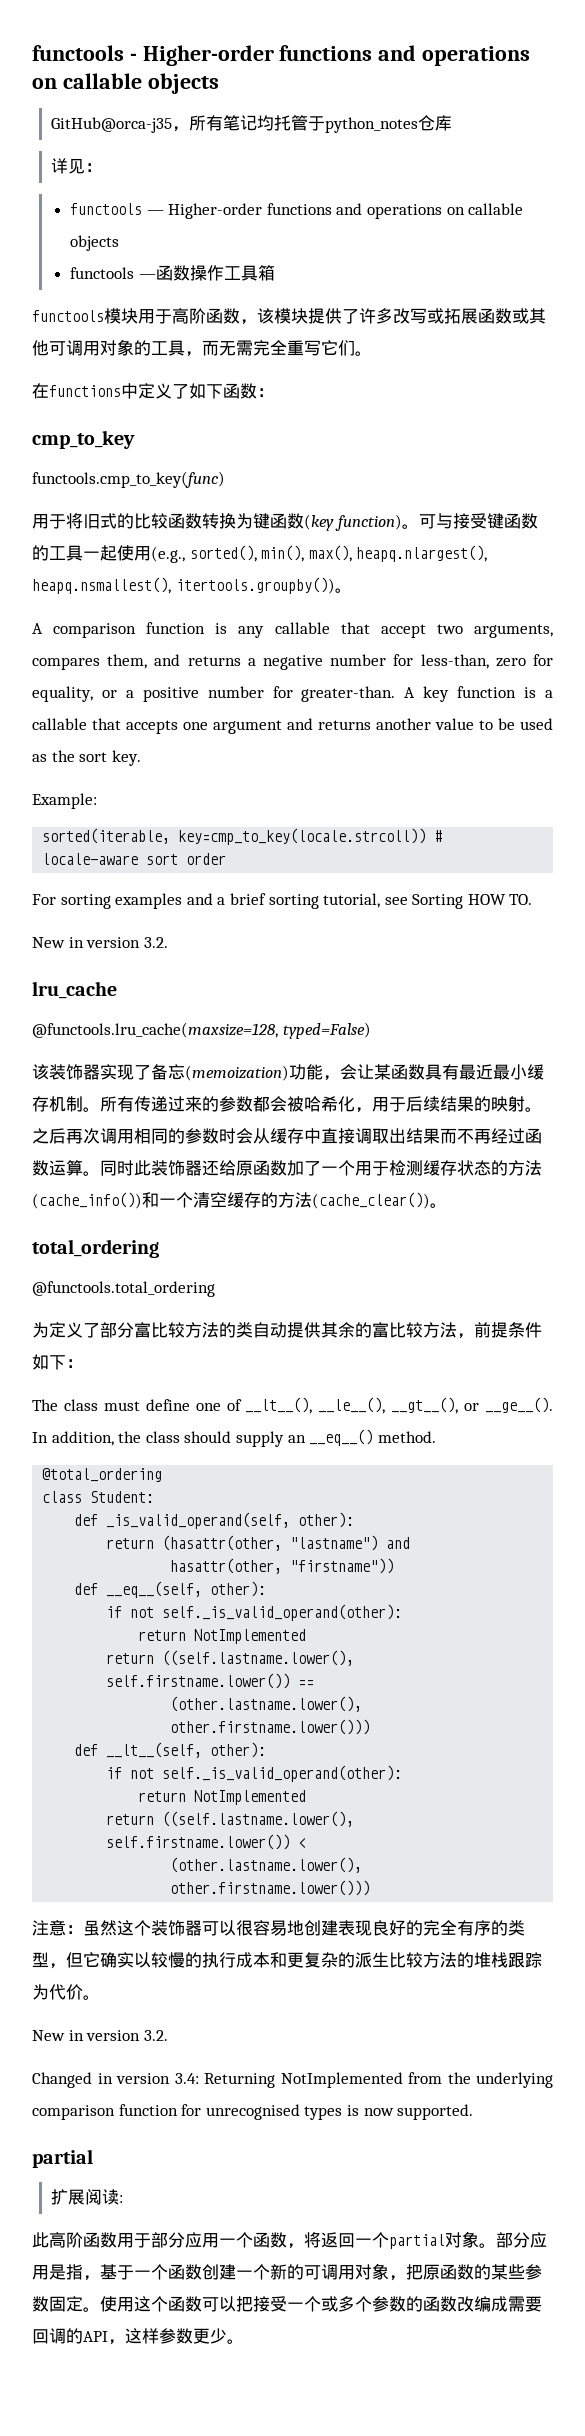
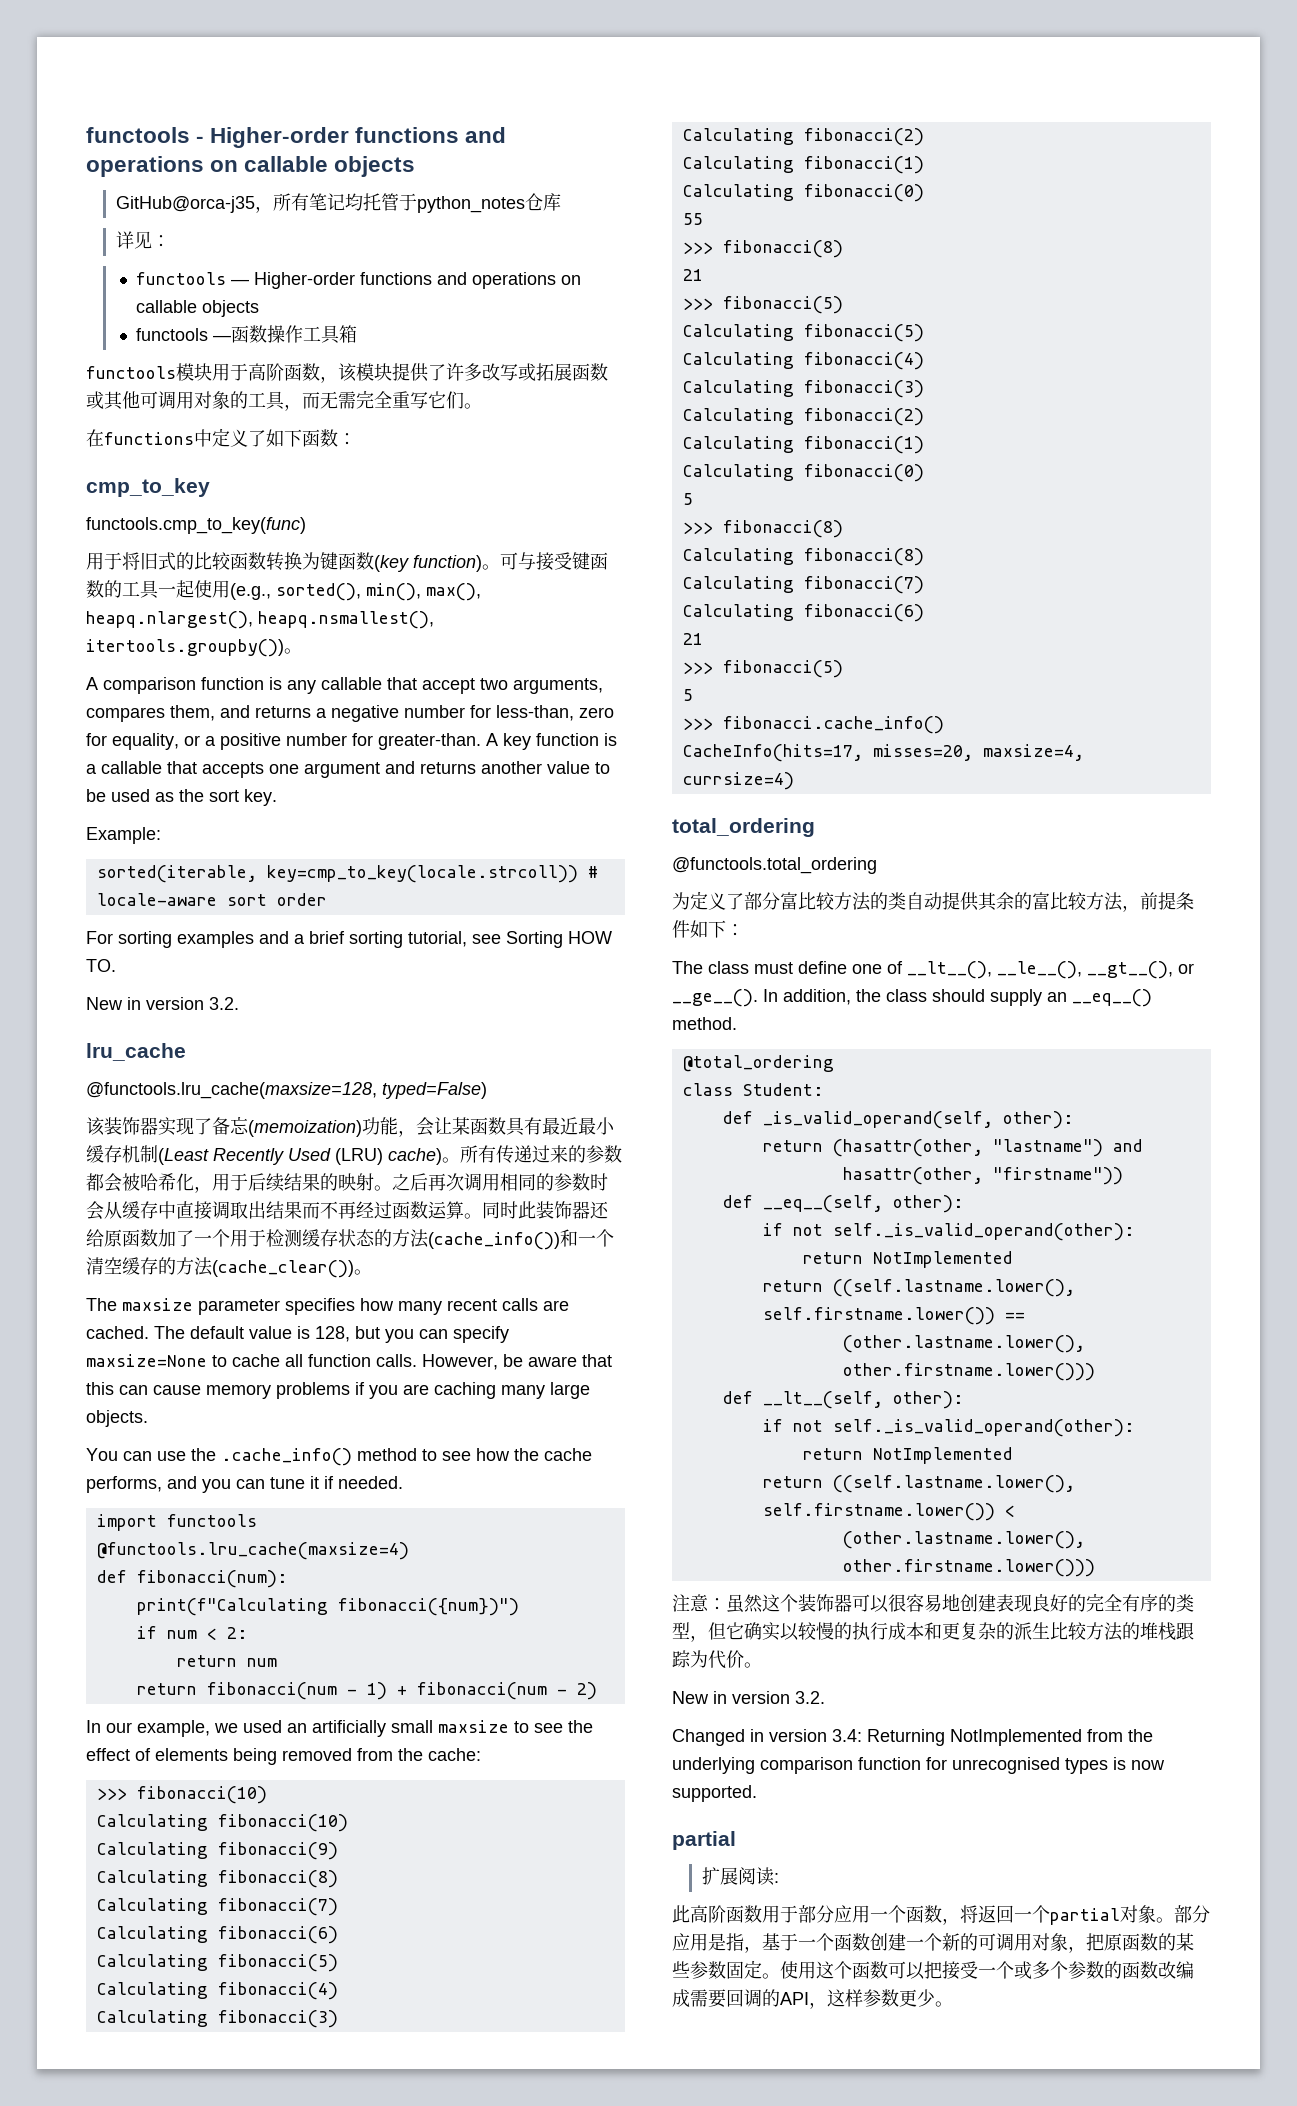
- 该装饰器实现了备忘(memoization)功能，会让某函数具有最近最小缓存机制。
+ 该装饰器实现了备忘(memoization)功能，会让某函数具有最近最小缓存机制(Least Recently Used (LRU) cache)。
+ The maxsize parameter specifies how many recent calls are cached. The default value is 128, but you can specify maxsize=None to cache all function calls. However, be aware that this can cause memory problems if you are caching many large objects.
+ You can use the .cache_info() method to see how the cache performs, and you can tune it if needed.
+ import functools
+ @functools.lru_cache(maxsize=4)
+ def fibonacci(num):
+ print(f"Calculating fibonacci({num})")
+ if num < 2:
+ return num
+ return fibonacci(num - 1) + fibonacci(num - 2)
+ In our example, we used an artificially small maxsize to see the effect of elements being removed from the cache:
+ >>> fibonacci(10)
+ Calculating fibonacci(10)
+ Calculating fibonacci(9)
+ Calculating fibonacci(8)
+ Calculating fibonacci(7)
+ Calculating fibonacci(6)
+ Calculating fibonacci(5)
+ Calculating fibonacci(4)
+ Calculating fibonacci(3)
+ Calculating fibonacci(2)
+ Calculating fibonacci(1)
+ Calculating fibonacci(0)
+ 55
+ >>> fibonacci(8)
+ 21
+ >>> fibonacci(5)
+ Calculating fibonacci(5)
+ Calculating fibonacci(4)
+ Calculating fibonacci(3)
+ Calculating fibonacci(2)
+ Calculating fibonacci(1)
+ Calculating fibonacci(0)
+ 5
+ >>> fibonacci(8)
+ Calculating fibonacci(8)
+ Calculating fibonacci(7)
+ Calculating fibonacci(6)
+ 21
+ >>> fibonacci(5)
+ 5
+ >>> fibonacci.cache_info()
+ CacheInfo(hits=17, misses=20, maxsize=4, currsize=4)

